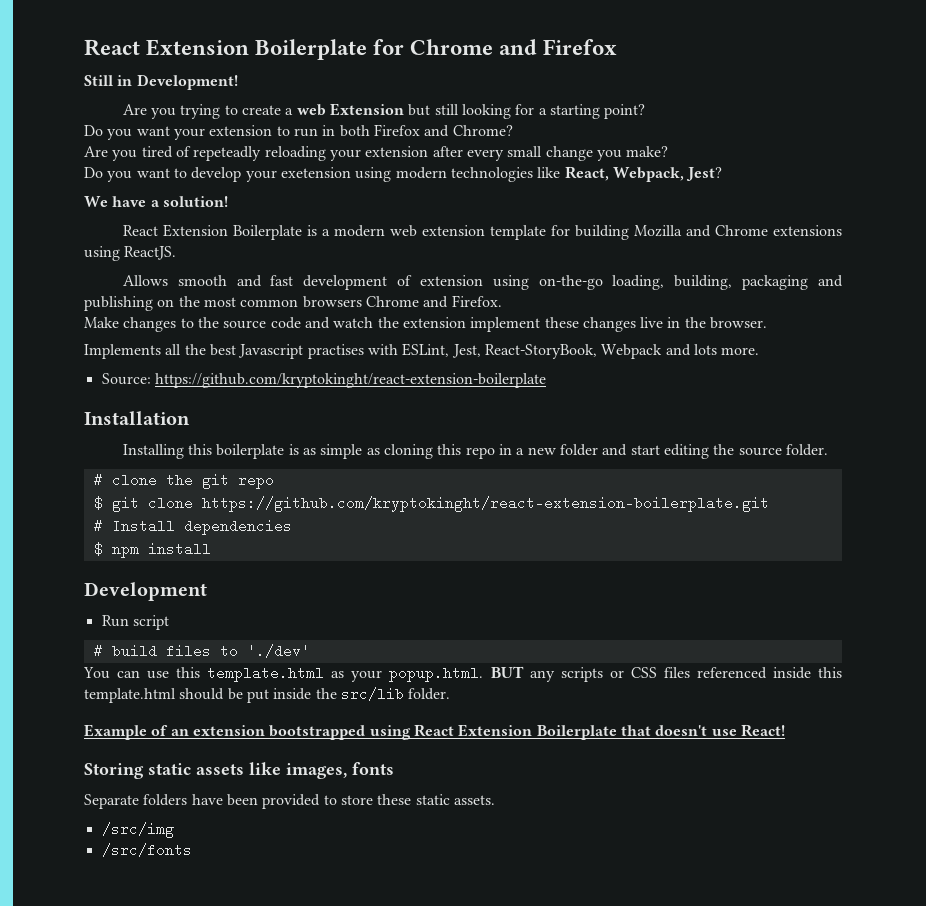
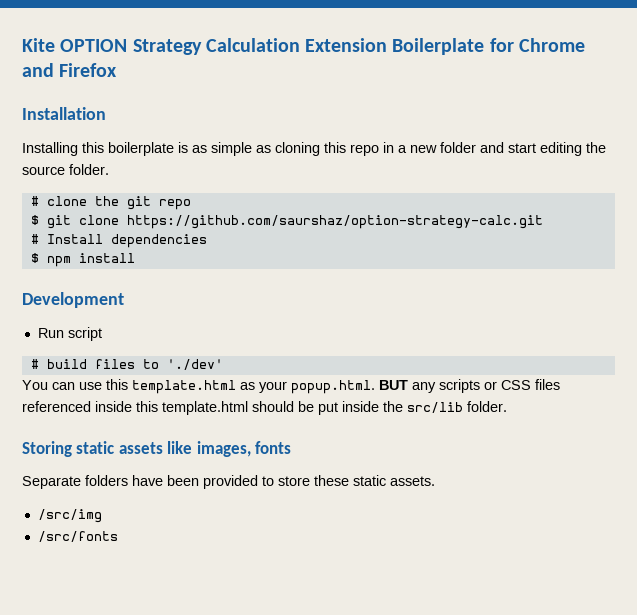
- React Extension Boilerplate for Chrome and Firefox
+ Kite OPTION Strategy Calculation Extension Boilerplate for Chrome and Firefox
- Still in Development!
- Are you trying to create a web Extension but still looking for a starting point?
- Do you want your extension to run in both Firefox and Chrome?
- Are you tired of repeteadly reloading your extension after every small change you make?
- Do you want to develop your exetension using modern technologies like React, Webpack, Jest?
- We have a solution!
- React Extension Boilerplate is a modern web extension template for building Mozilla and Chrome extensions using ReactJS.
- Allows smooth and fast development of extension using on-the-go loading, building, packaging and publishing on the most common browsers Chrome and Firefox.
- Make changes to the source code and watch the extension implement these changes live in the browser.
- Implements all the best Javascript practises with ESLint, Jest, React-StoryBook, Webpack and lots more.
- Source: https://github.com/kryptokinght/react-extension-boilerplate
- $ git clone https://github.com/kryptokinght/react-extension-boilerplate.git
+ $ git clone https://github.com/saurshaz/option-strategy-calc.git
- Example of an extension bootstrapped using React Extension Boilerplate that doesn't use React!

